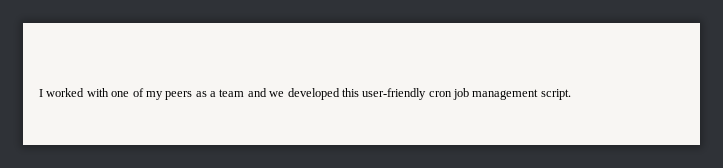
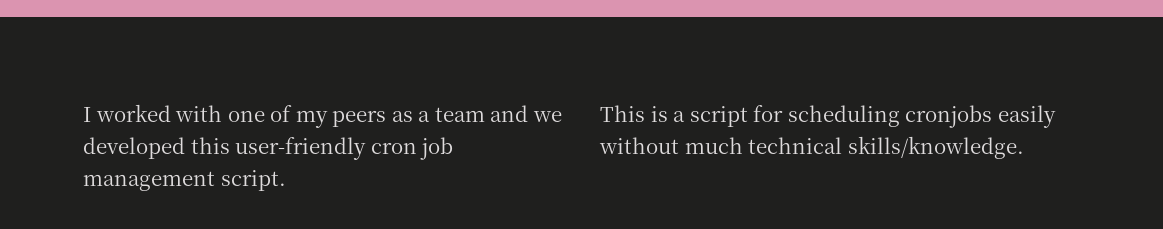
+ This is a script for scheduling cronjobs easily without much technical skills/knowledge.

